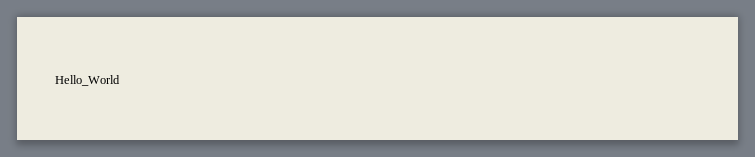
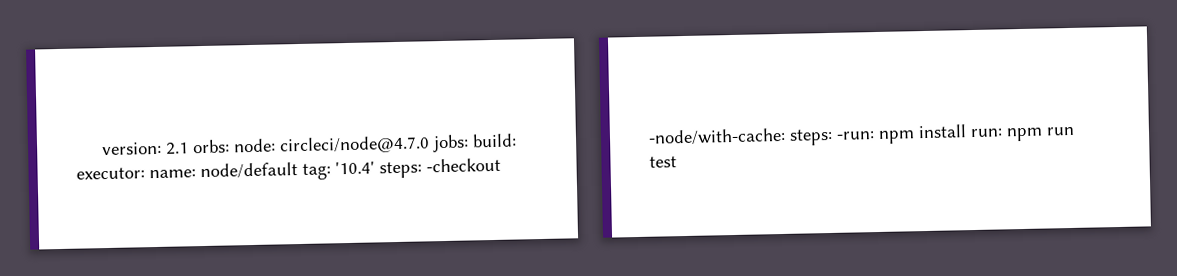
- Hello_World
+ version: 2.1 orbs: node: circleci/node@4.7.0 jobs: build: executor: name: node/default tag: '10.4' steps: -checkout -node/with-cache: steps: -run: npm install run: npm run test

